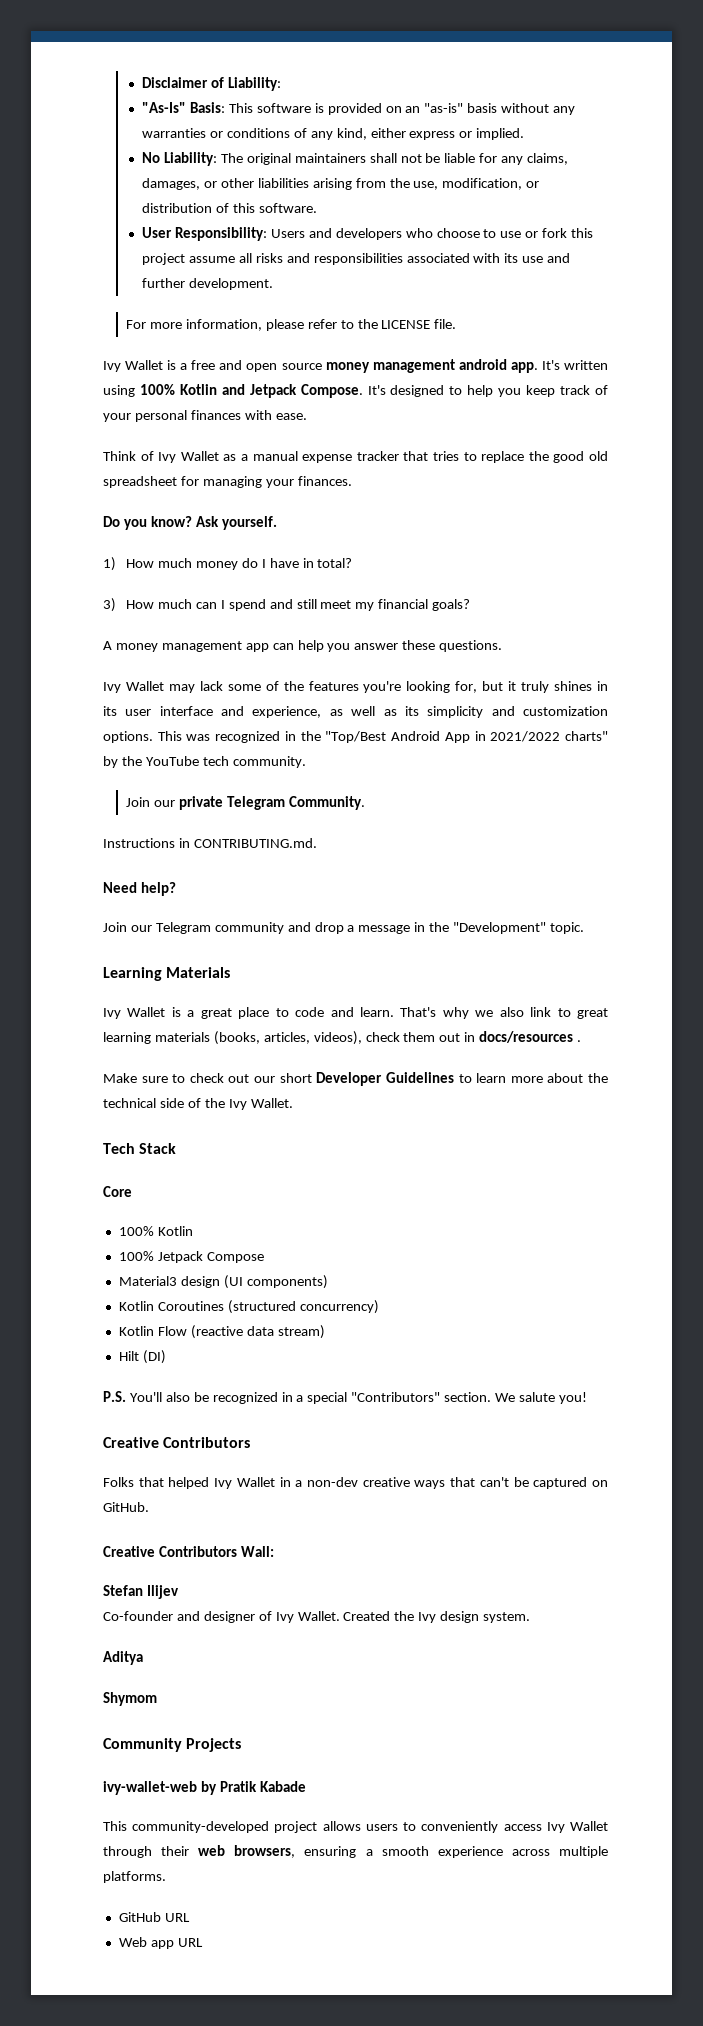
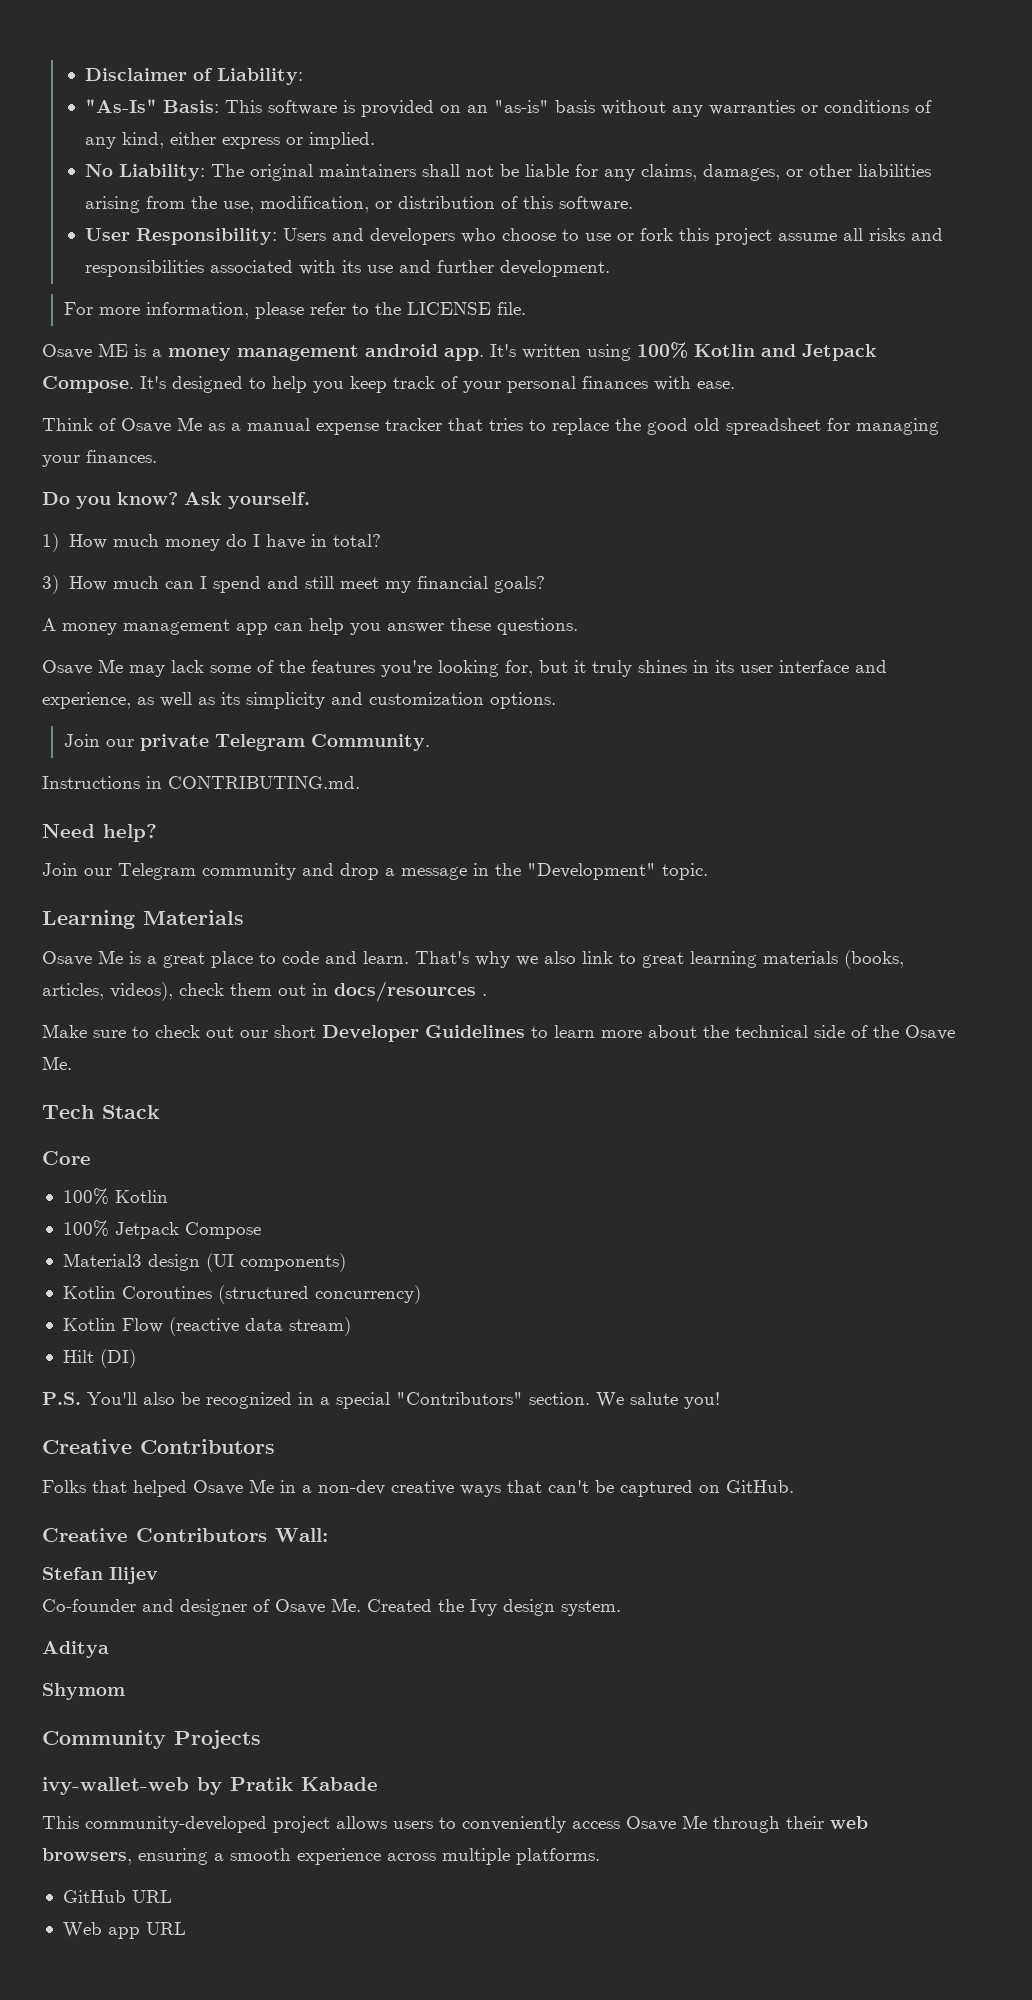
- Ivy Wallet is a free and open source money management android app.
+ Osave ME is a money management android app.
- Think of Ivy Wallet as a manual expense tracker that tries to replace the good old spreadsheet for managing your finances.
+ Think of Osave Me as a manual expense tracker that tries to replace the good old spreadsheet for managing your finances.
- Ivy Wallet may lack some of the features you're looking for, but it truly shines in its user interface and experience, as well as its simplicity and customization options. This was recognized in the "Top/Best Android App in 2021/2022 charts" by the YouTube tech community.
+ Osave Me may lack some of the features you're looking for, but it truly shines in its user interface and experience, as well as its simplicity and customization options.
- Ivy Wallet is a great place to code and learn.
+ Osave Me is a great place to code and learn.
- Make sure to check out our short Developer Guidelines to learn more about the technical side of the Ivy Wallet.
+ Make sure to check out our short Developer Guidelines to learn more about the technical side of the Osave Me.
- Folks that helped Ivy Wallet in a non-dev creative ways that can't be captured on GitHub.
+ Folks that helped Osave Me in a non-dev creative ways that can't be captured on GitHub.
- Co-founder and designer of Ivy Wallet. Created the Ivy design system.
+ Co-founder and designer of Osave Me. Created the Ivy design system.
- This community-developed project allows users to conveniently access Ivy Wallet through their web browsers, ensuring a smooth experience across multiple platforms.
+ This community-developed project allows users to conveniently access Osave Me through their web browsers, ensuring a smooth experience across multiple platforms.

